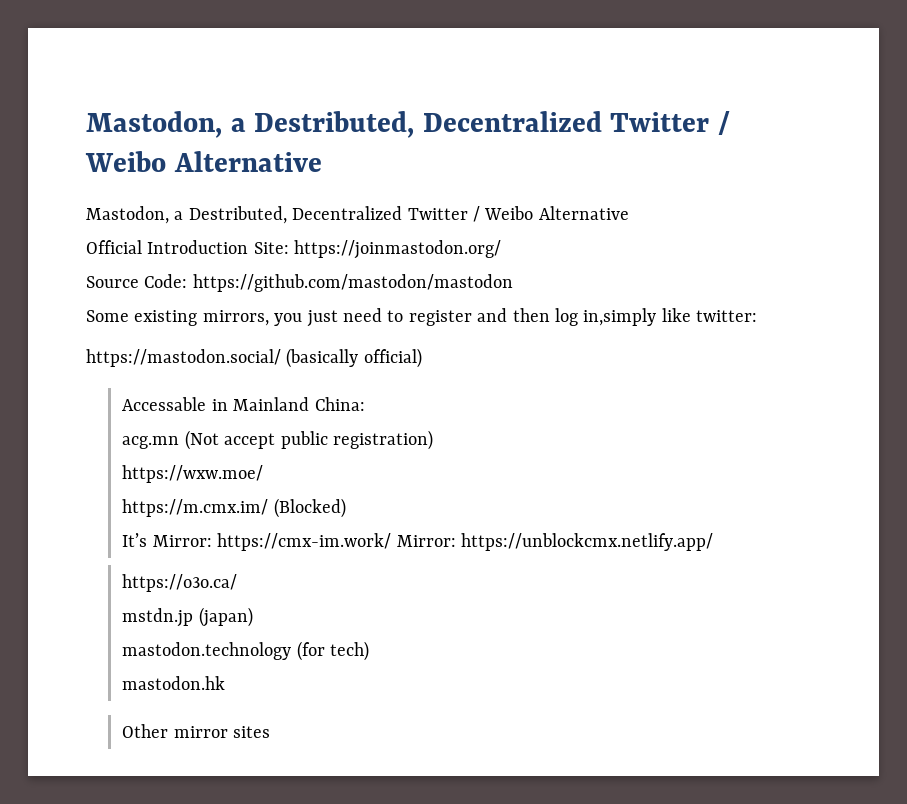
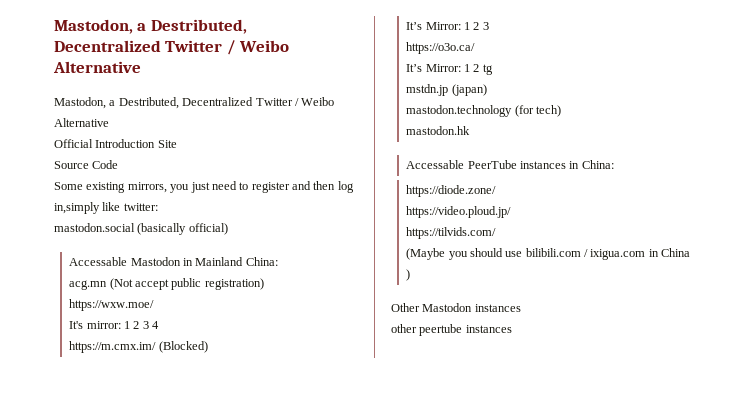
- Official Introduction Site: https://joinmastodon.org/
+ Official Introduction Site
- Source Code: https://github.com/mastodon/mastodon
+ Source Code
- https://mastodon.social/ (basically official)
+ mastodon.social (basically official)
- Accessable in Mainland China:
+ Accessable Mastodon in Mainland China:
+ It's mirror: 1 2 3 4
  https://m.cmx.im/ (Blocked)
- It’s Mirror: https://cmx-im.work/ Mirror: https://unblockcmx.netlify.app/
+ It’s Mirror: 1 2 3
  https://o3o.ca/
+ It’s Mirror: 1 2 tg
- Other mirror sites
+ Accessable PeerTube instances in China:
+ https://diode.zone/
+ https://video.ploud.jp/
+ https://tilvids.com/
+ (Maybe you should use bilibili.com / ixigua.com in China )
+ Other Mastodon instances
+ other peertube instances

